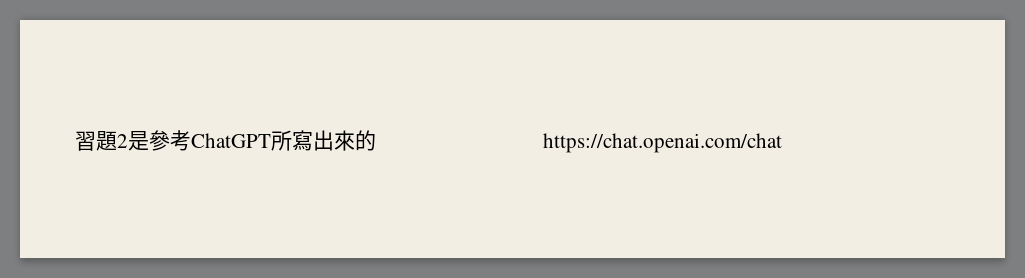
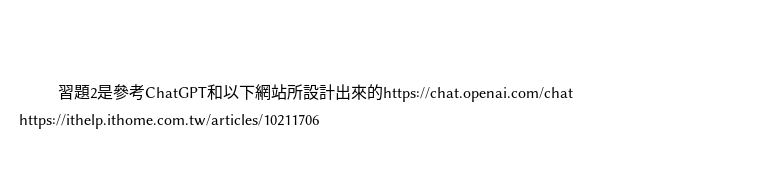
- 習題2是參考ChatGPT所寫出來的https://chat.openai.com/chat
+ 習題2是參考ChatGPT和以下網站所設計出來的https://chat.openai.com/chat https://ithelp.ithome.com.tw/articles/10211706

